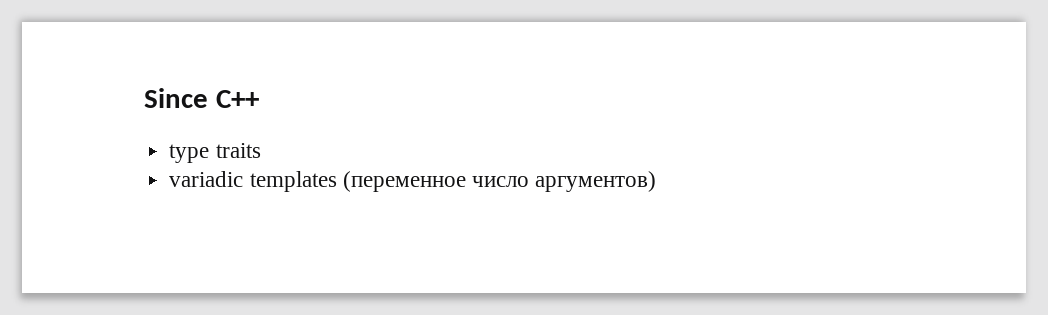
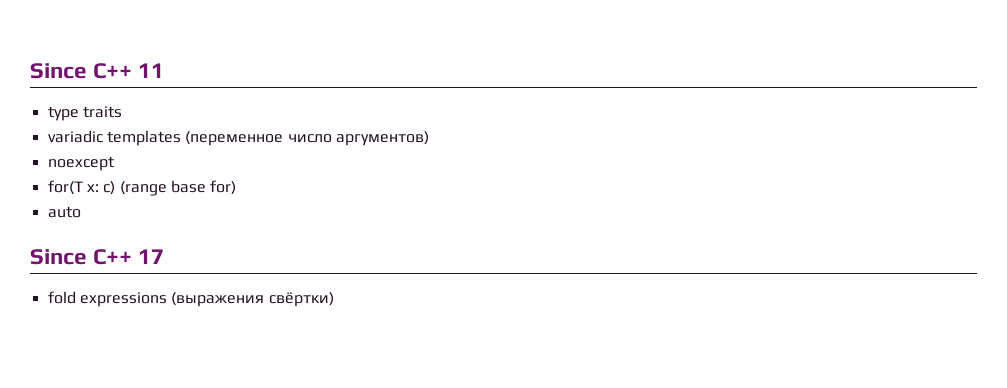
- Since C++
+ Since C++ 11
+ noexcept
+ for(T x: c) (range base for)
+ auto
+ Since C++ 17
+ fold expressions (выражения свёртки)

